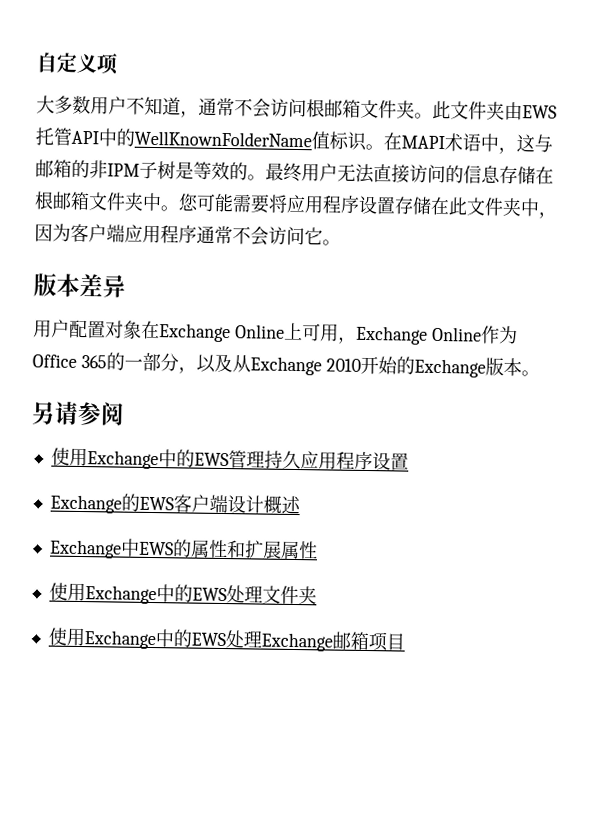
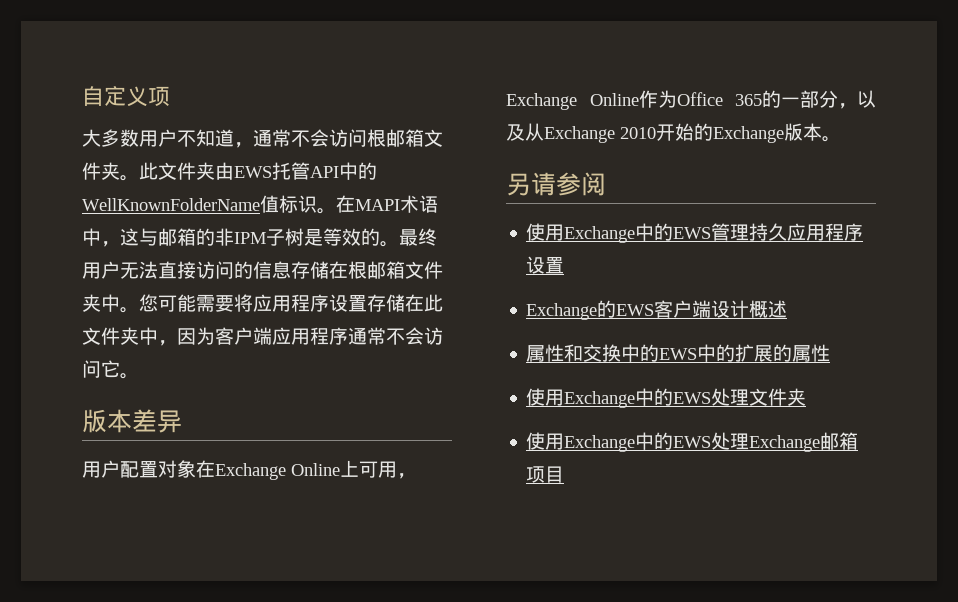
- Exchange中EWS的属性和扩展属性
+ 属性和交换中的EWS中的扩展的属性

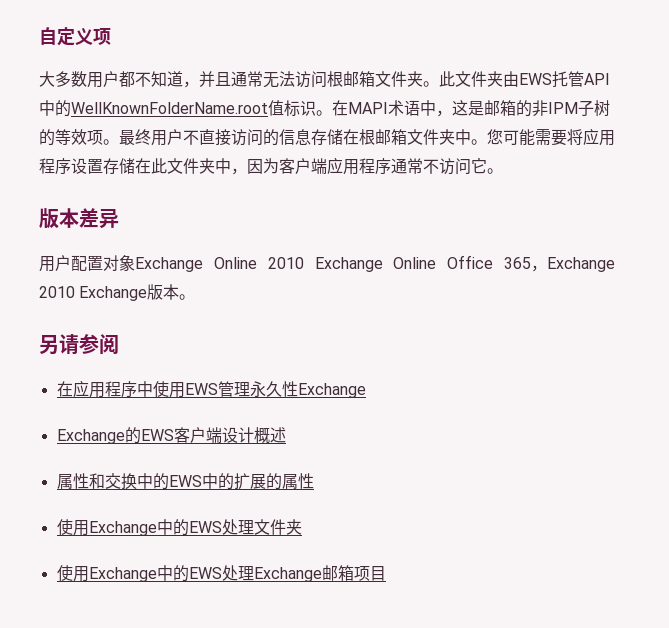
- 大多数用户不知道，通常不会访问根邮箱文件夹。
+ 大多数用户都不知道，并且通常无法访问根邮箱文件夹。
- 此文件夹由EWS托管API中的WellKnownFolderName值标识。
+ 此文件夹由EWS托管API中的WellKnownFolderName.root值标识。
- 在MAPI术语中，这与邮箱的非IPM子树是等效的。
+ 在MAPI术语中，这是邮箱的非IPM子树的等效项。
- 最终用户无法直接访问的信息存储在根邮箱文件夹中。
+ 最终用户不直接访问的信息存储在根邮箱文件夹中。
- 您可能需要将应用程序设置存储在此文件夹中，因为客户端应用程序通常不会访问它。
+ 您可能需要将应用程序设置存储在此文件夹中，因为客户端应用程序通常不访问它。
- 用户配置对象在Exchange Online上可用，Exchange Online作为Office 365的一部分，以及从Exchange 2010开始的Exchange版本。
+ 用户配置对象Exchange Online 2010 Exchange Online Office 365，Exchange 2010 Exchange版本。
- 使用Exchange中的EWS管理持久应用程序设置
+ 在应用程序中使用EWS管理永久性Exchange

